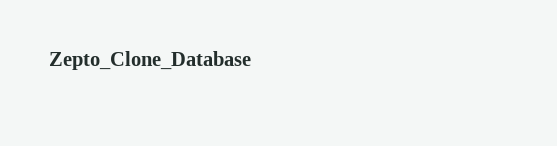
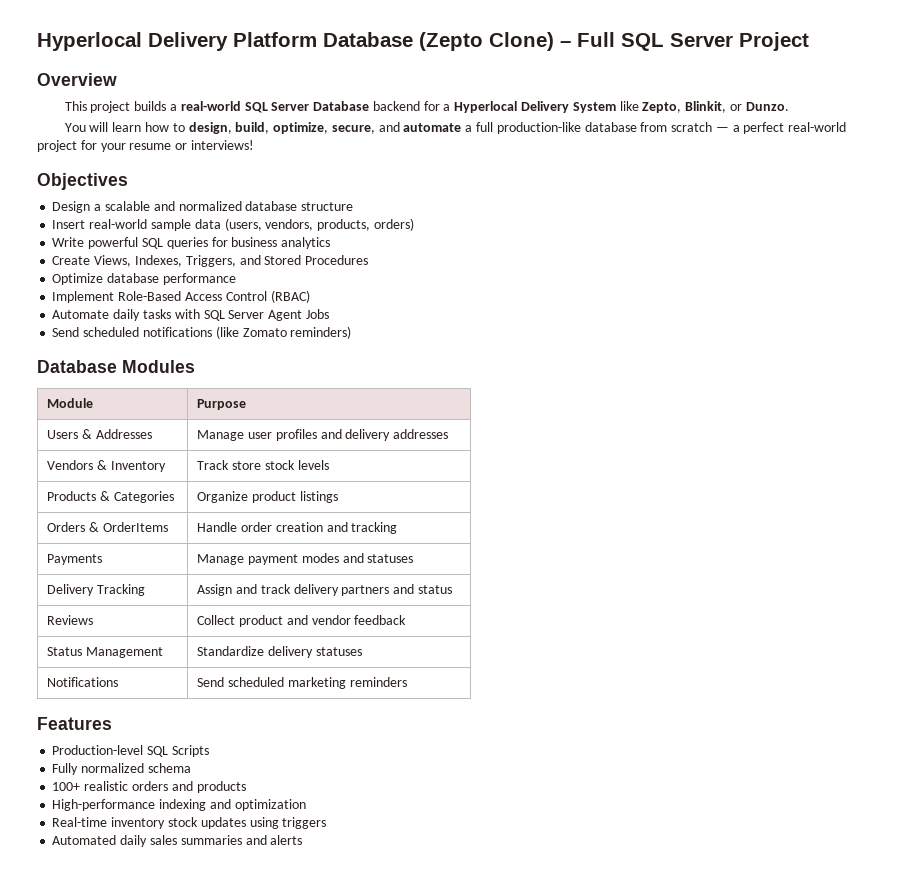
- Zepto_Clone_Database
+ Hyperlocal Delivery Platform Database (Zepto Clone) – Full SQL Server Project
+ Overview
+ This project builds a real-world SQL Server Database backend for a Hyperlocal Delivery System like Zepto, Blinkit, or Dunzo.
+ You will learn how to design, build, optimize, secure, and automate a full production-like database from scratch — a perfect real-world project for your resume or interviews!
+ Objectives
+ Design a scalable and normalized database structure
+ Insert real-world sample data (users, vendors, products, orders)
+ Write powerful SQL queries for business analytics
+ Create Views, Indexes, Triggers, and Stored Procedures
+ Optimize database performance
+ Implement Role-Based Access Control (RBAC)
+ Automate daily tasks with SQL Server Agent Jobs
+ Send scheduled notifications (like Zomato reminders)
+ Database Modules
+ Module | Purpose
+ Users & Addresses | Manage user profiles and delivery addresses
+ Vendors & Inventory | Track store stock levels
+ Products & Categories | Organize product listings
+ Orders & OrderItems | Handle order creation and tracking
+ Payments | Manage payment modes and statuses
+ Delivery Tracking | Assign and track delivery partners and status
+ Reviews | Collect product and vendor feedback
+ Status Management | Standardize delivery statuses
+ Notifications | Send scheduled marketing reminders
+ Features
+ Production-level SQL Scripts
+ Fully normalized schema
+ 100+ realistic orders and products
+ High-performance indexing and optimization
+ Real-time inventory stock updates using triggers
+ Automated daily sales summaries and alerts

